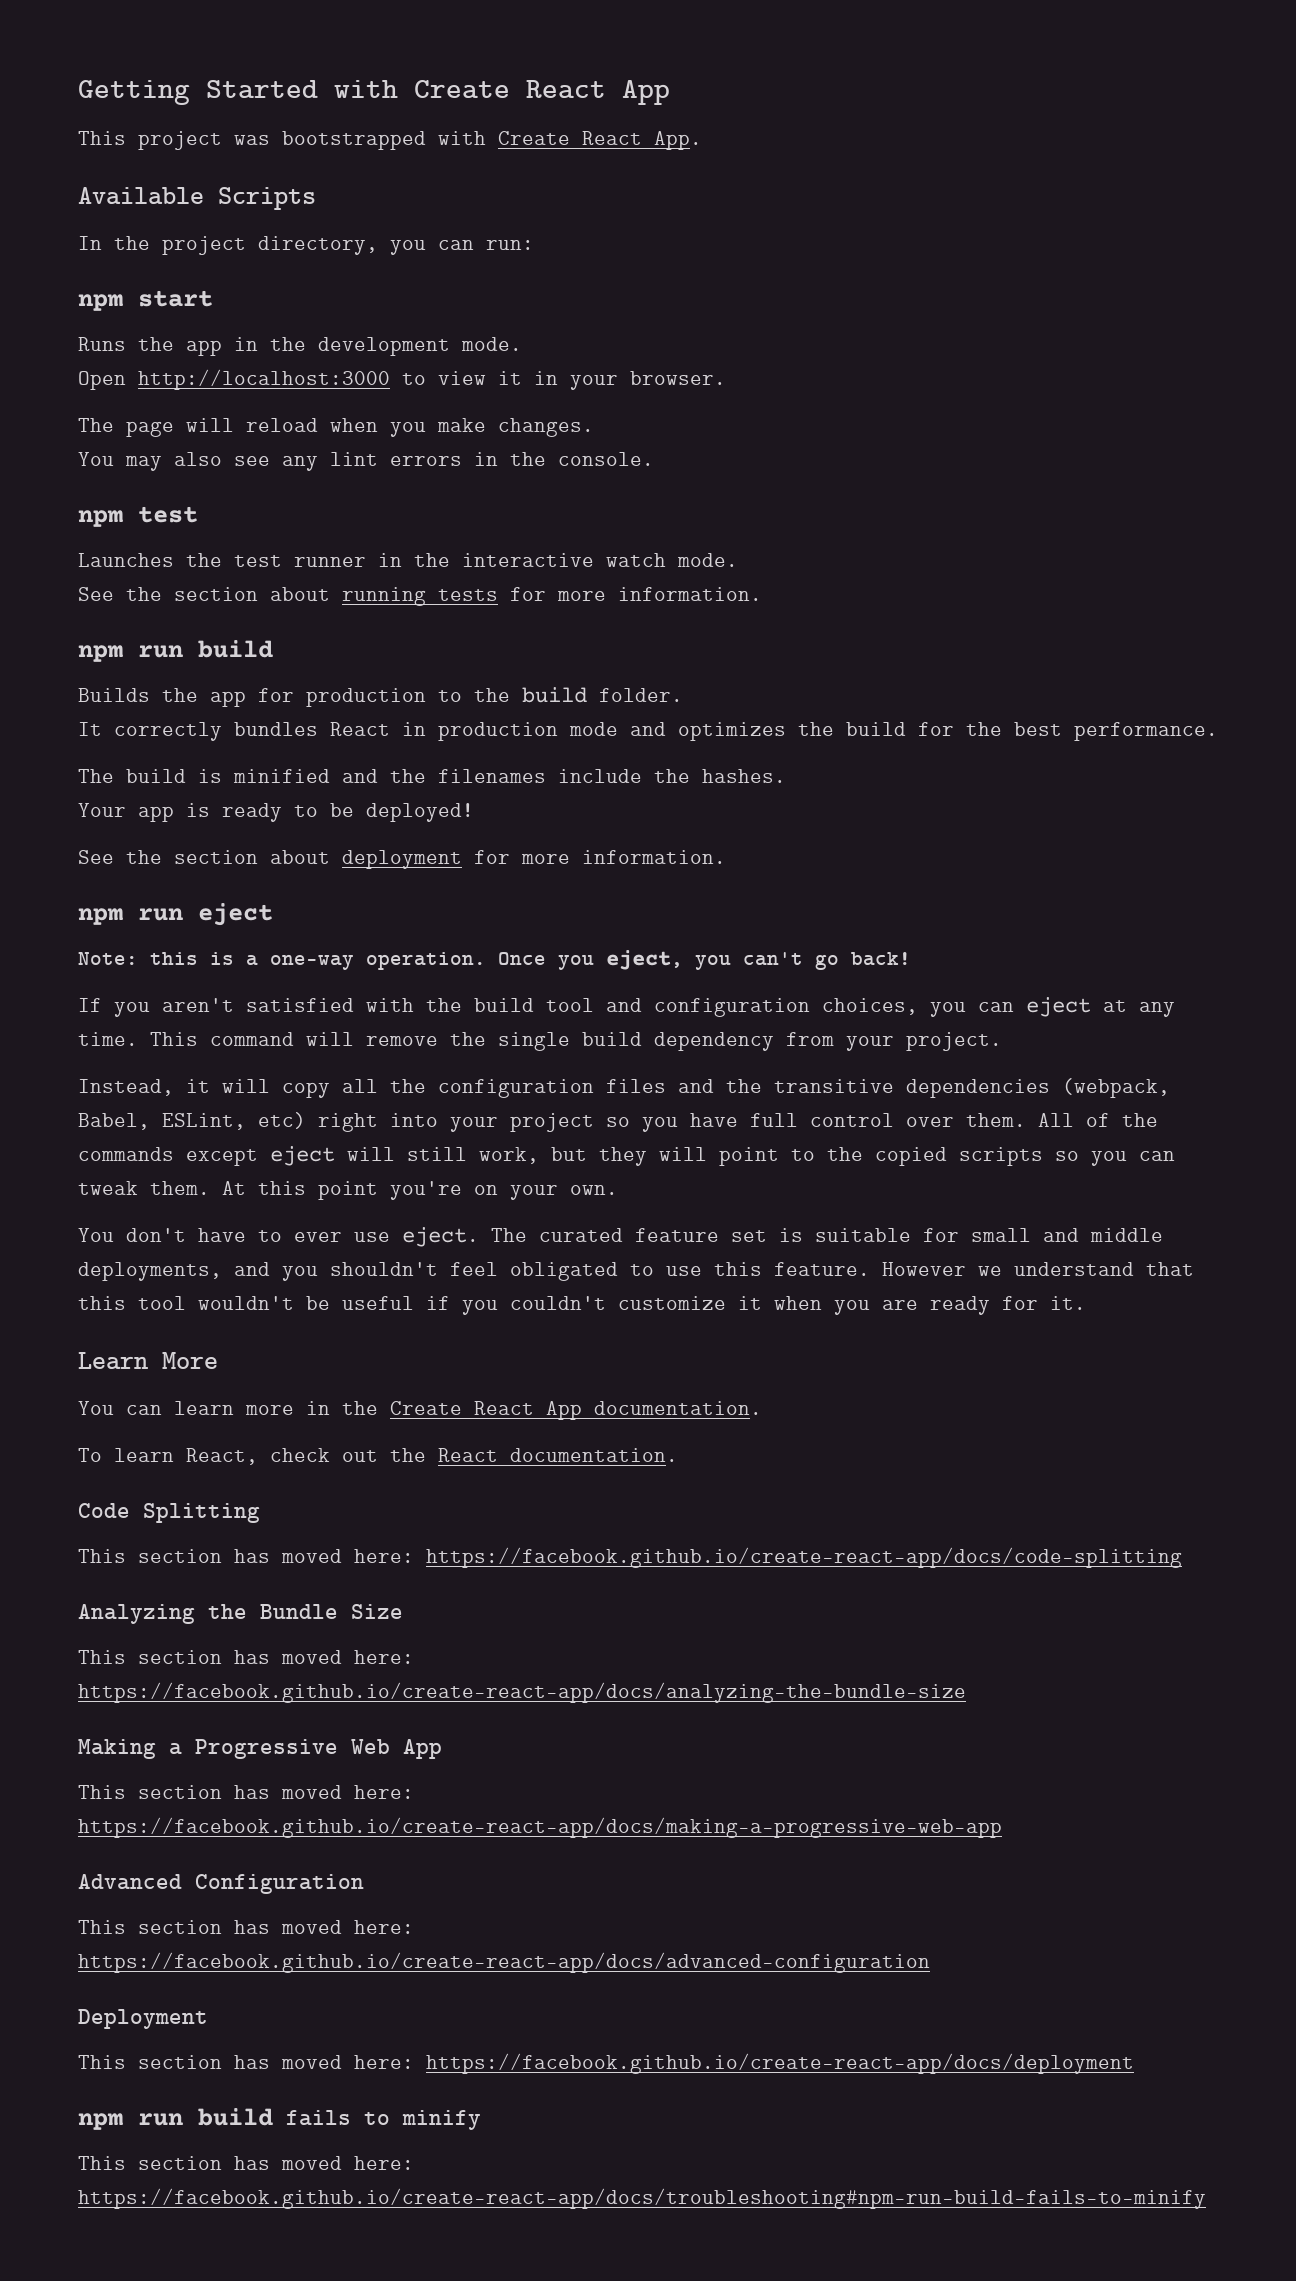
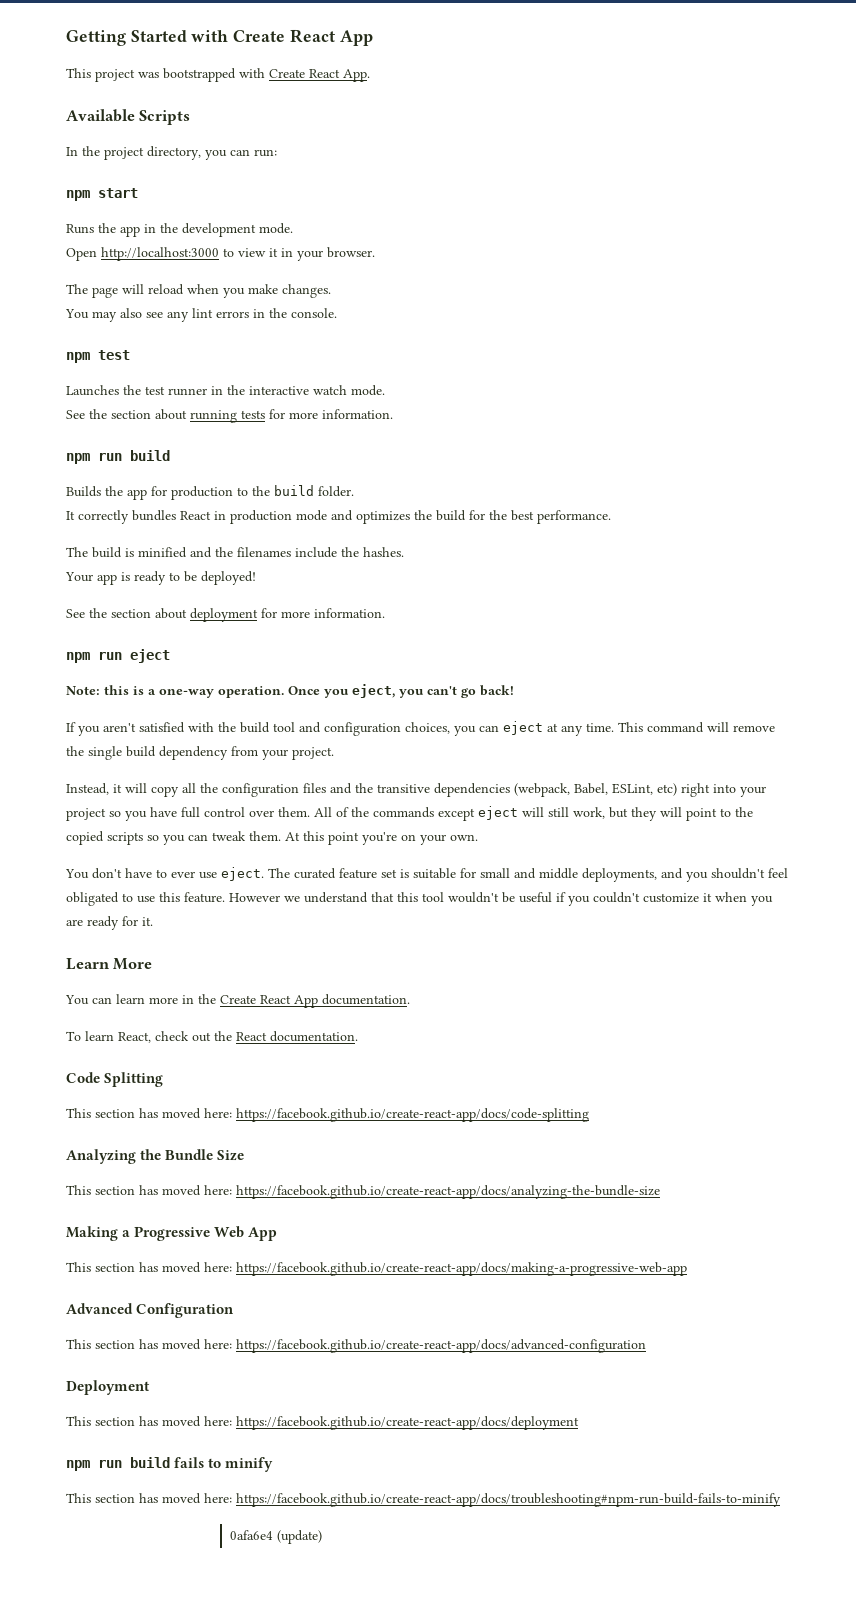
+ 0afa6e4 (update)

